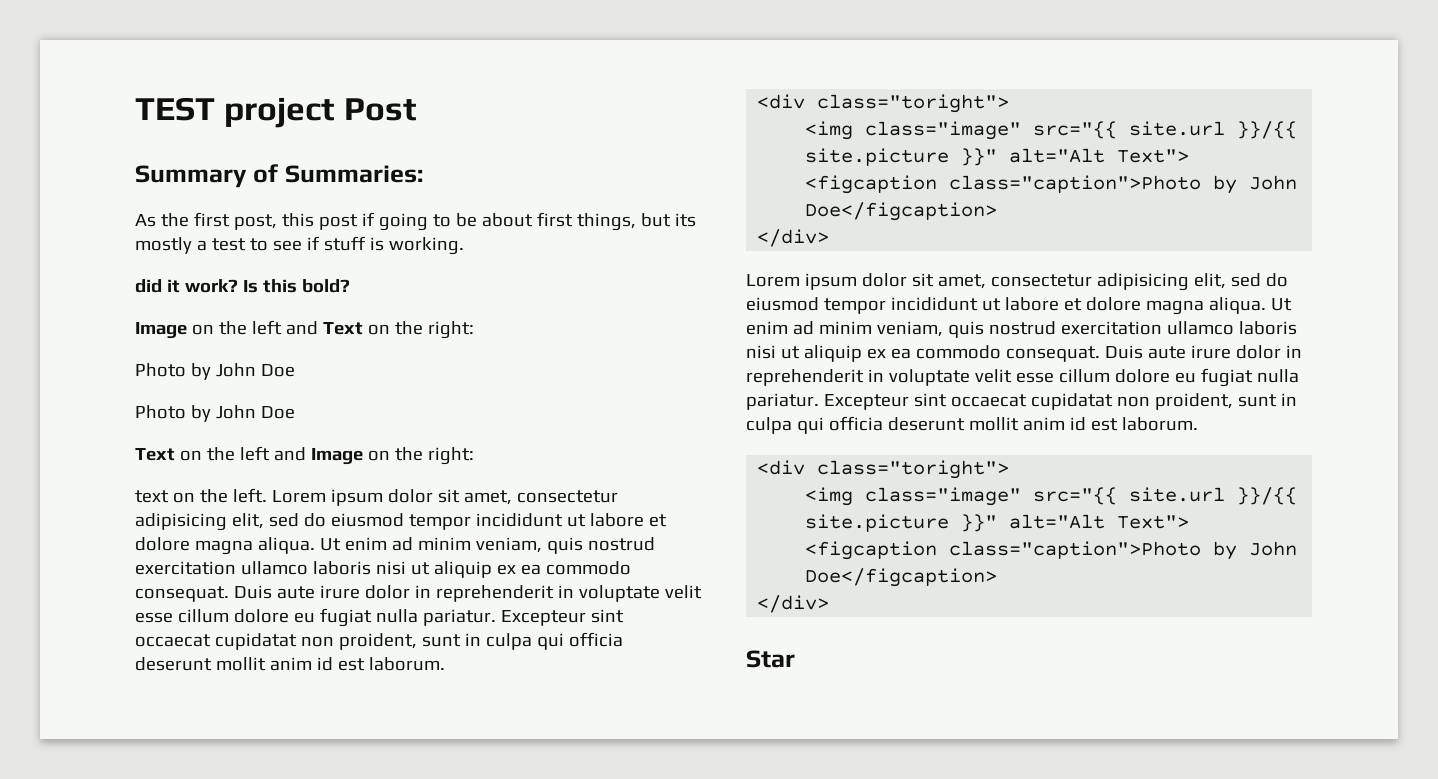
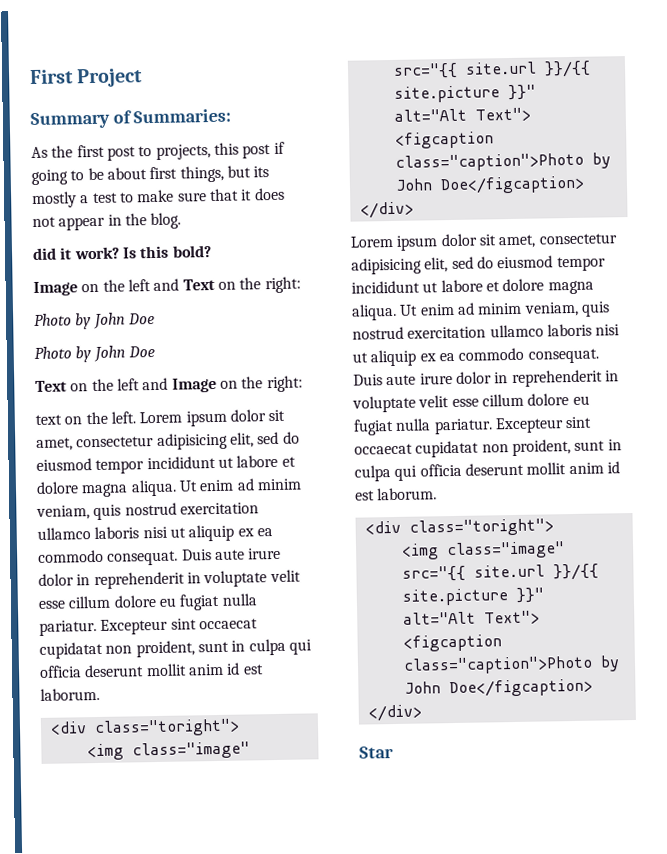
- TEST project Post
+ First Project
- As the first post, this post if going to be about first things, but its mostly a test to see if stuff is working.
+ As the first post to projects, this post if going to be about first things, but its mostly a test to make sure that it does not appear in the blog.

